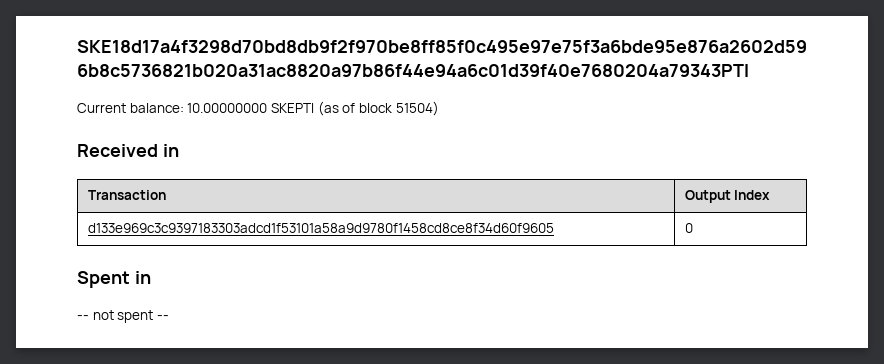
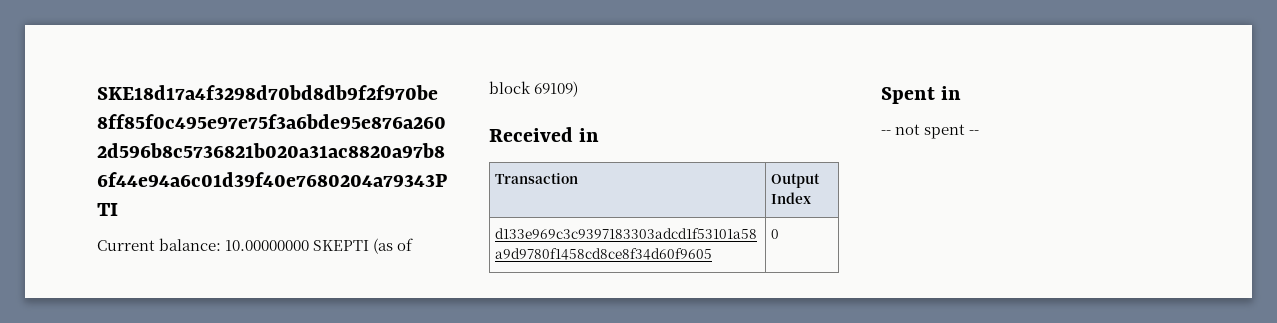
- Current balance: 10.00000000 SKEPTI (as of block 51504)
+ Current balance: 10.00000000 SKEPTI (as of block 69109)

